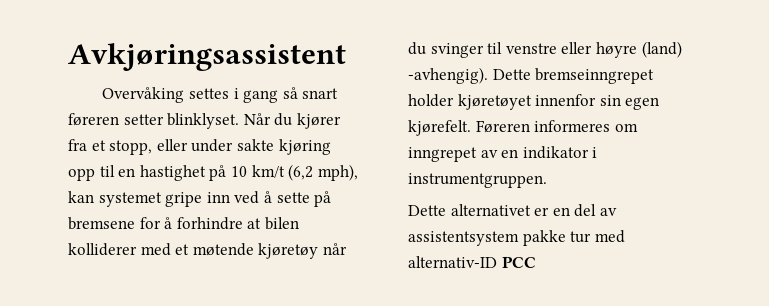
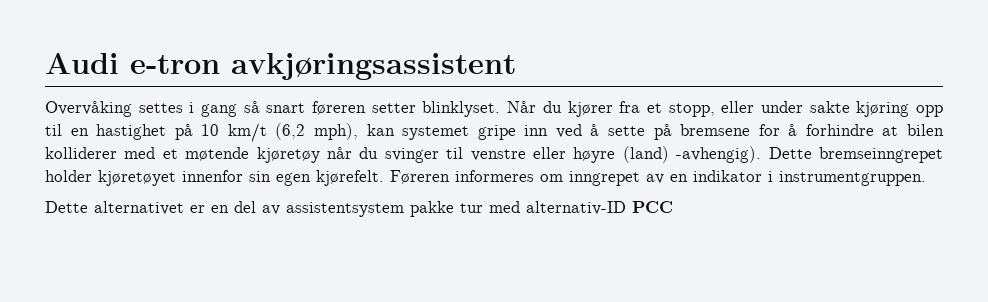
- Avkjøringsassistent
+ Audi e-tron avkjøringsassistent

